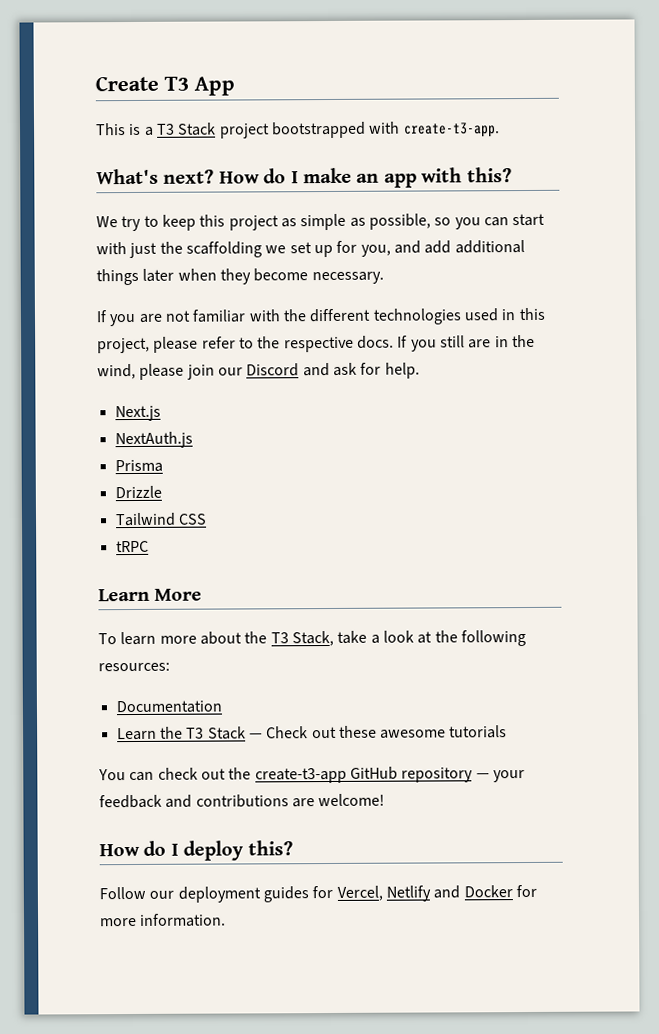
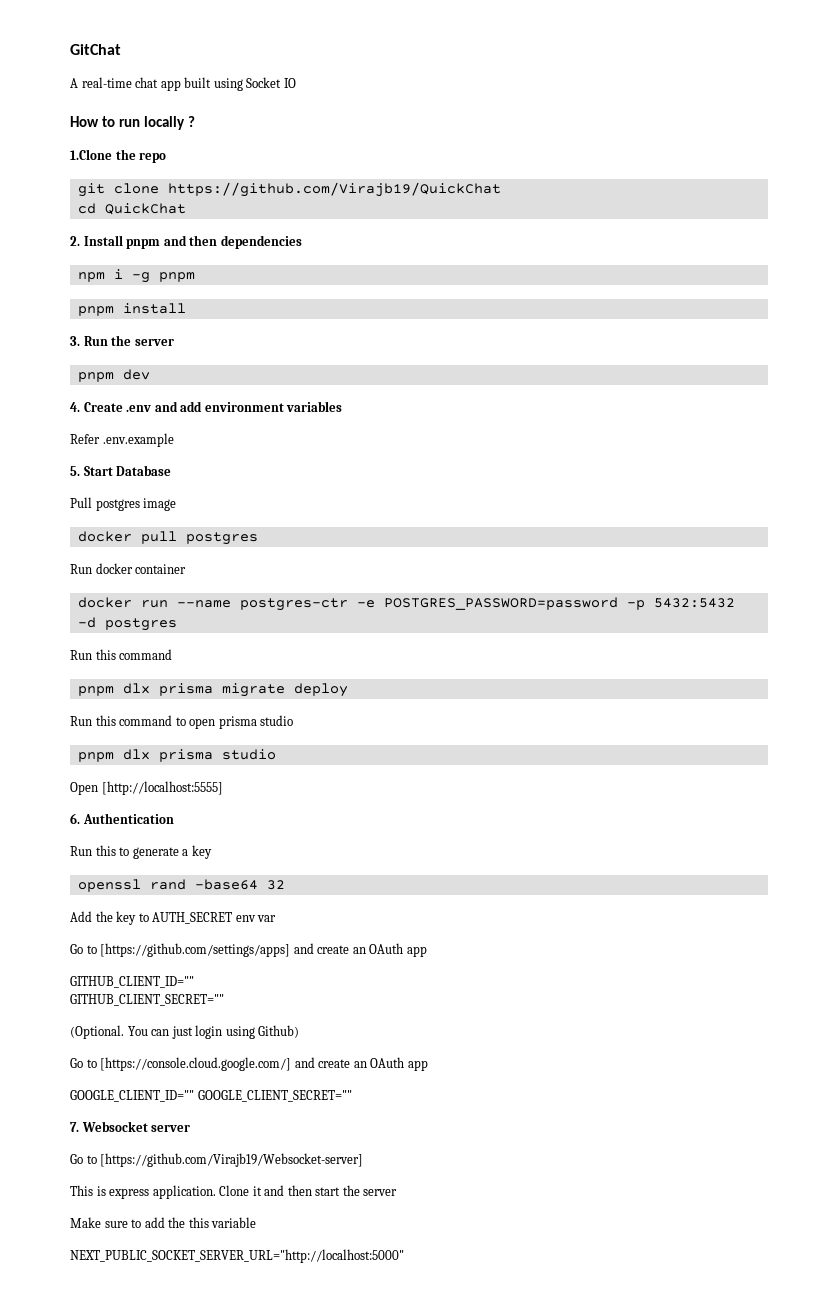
- Create T3 App
- This is a T3 Stack project bootstrapped with create-t3-app.
- What's next? How do I make an app with this?
- We try to keep this project as simple as possible, so you can start with just the scaffolding we set up for you, and add additional things later when they become necessary.
- If you are not familiar with the different technologies used in this project, please refer to the respective docs. If you still are in the wind, please join our Discord and ask for help.
- Next.js
- NextAuth.js
- Prisma
- Drizzle
- Tailwind CSS
- tRPC
- Learn More
- To learn more about the T3 Stack, take a look at the following resources:
- Documentation
- Learn the T3 Stack — Check out these awesome tutorials
- You can check out the create-t3-app GitHub repository — your feedback and contributions are welcome!
- How do I deploy this?
- Follow our deployment guides for Vercel, Netlify and Docker for more information.
+ GitChat
+ A real-time chat app built using Socket IO
+ How to run locally ?
+ 1.Clone the repo
+ git clone https://github.com/Virajb19/QuickChat
+ cd QuickChat
+ 2. Install pnpm and then dependencies
+ npm i -g pnpm
+ pnpm install
+ 3. Run the server
+ pnpm dev
+ 4. Create .env and add environment variables
+ Refer .env.example
+ 5. Start Database
+ Pull postgres image
+ docker pull postgres
+ Run docker container
+ docker run --name postgres-ctr -e POSTGRES_PASSWORD=password -p 5432:5432 -d postgres
+ Run this command
+ pnpm dlx prisma migrate deploy
+ Run this command to open prisma studio
+ pnpm dlx prisma studio
+ Open [http://localhost:5555]
+ 6. Authentication
+ Run this to generate a key
+ openssl rand -base64 32
+ Add the key to AUTH_SECRET env var
+ Go to [https://github.com/settings/apps] and create an OAuth app
+ GITHUB_CLIENT_ID=""
+ GITHUB_CLIENT_SECRET=""
+ (Optional. You can just login using Github)
+ Go to [https://console.cloud.google.com/] and create an OAuth app
+ GOOGLE_CLIENT_ID="" GOOGLE_CLIENT_SECRET=""
+ 7. Websocket server
+ Go to [https://github.com/Virajb19/Websocket-server]
+ This is express application. Clone it and then start the server
+ Make sure to add the this variable
+ NEXT_PUBLIC_SOCKET_SERVER_URL="http://localhost:5000"

